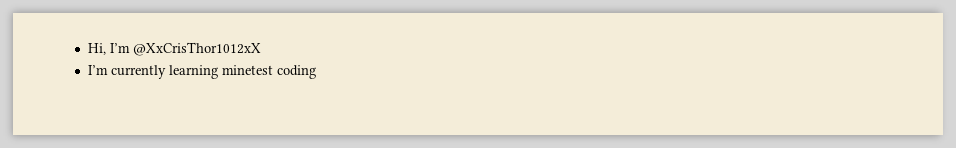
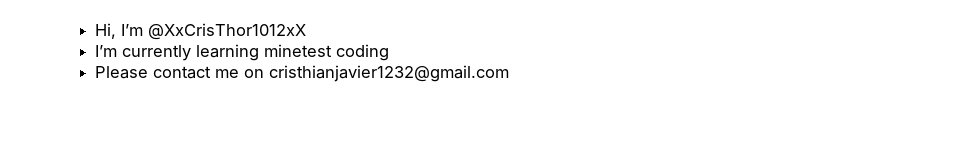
+ Please contact me on cristhianjavier1232@gmail.com

